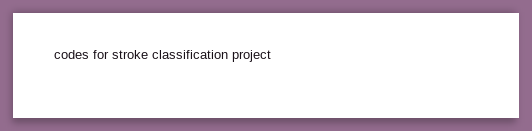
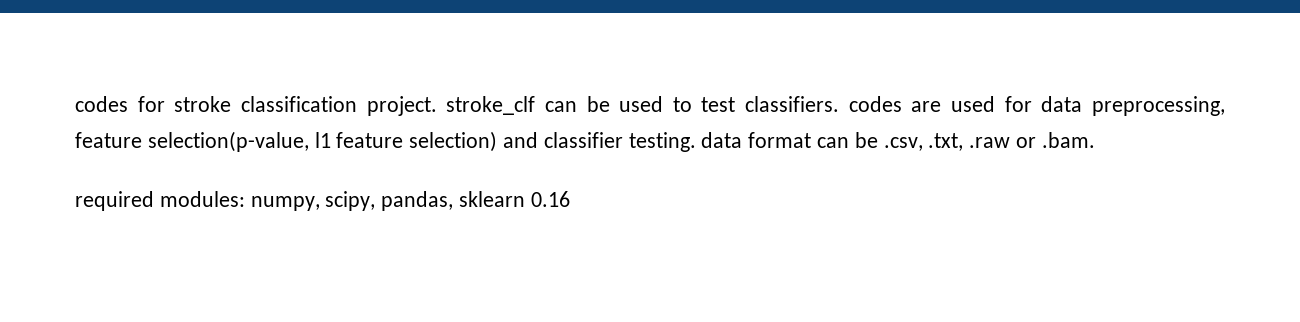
- codes for stroke classification project
+ codes for stroke classification project. stroke_clf can be used to test classifiers. codes are used for data preprocessing, feature selection(p-value, l1 feature selection) and classifier testing. data format can be .csv, .txt, .raw or .bam.
+ required modules: numpy, scipy, pandas, sklearn 0.16

